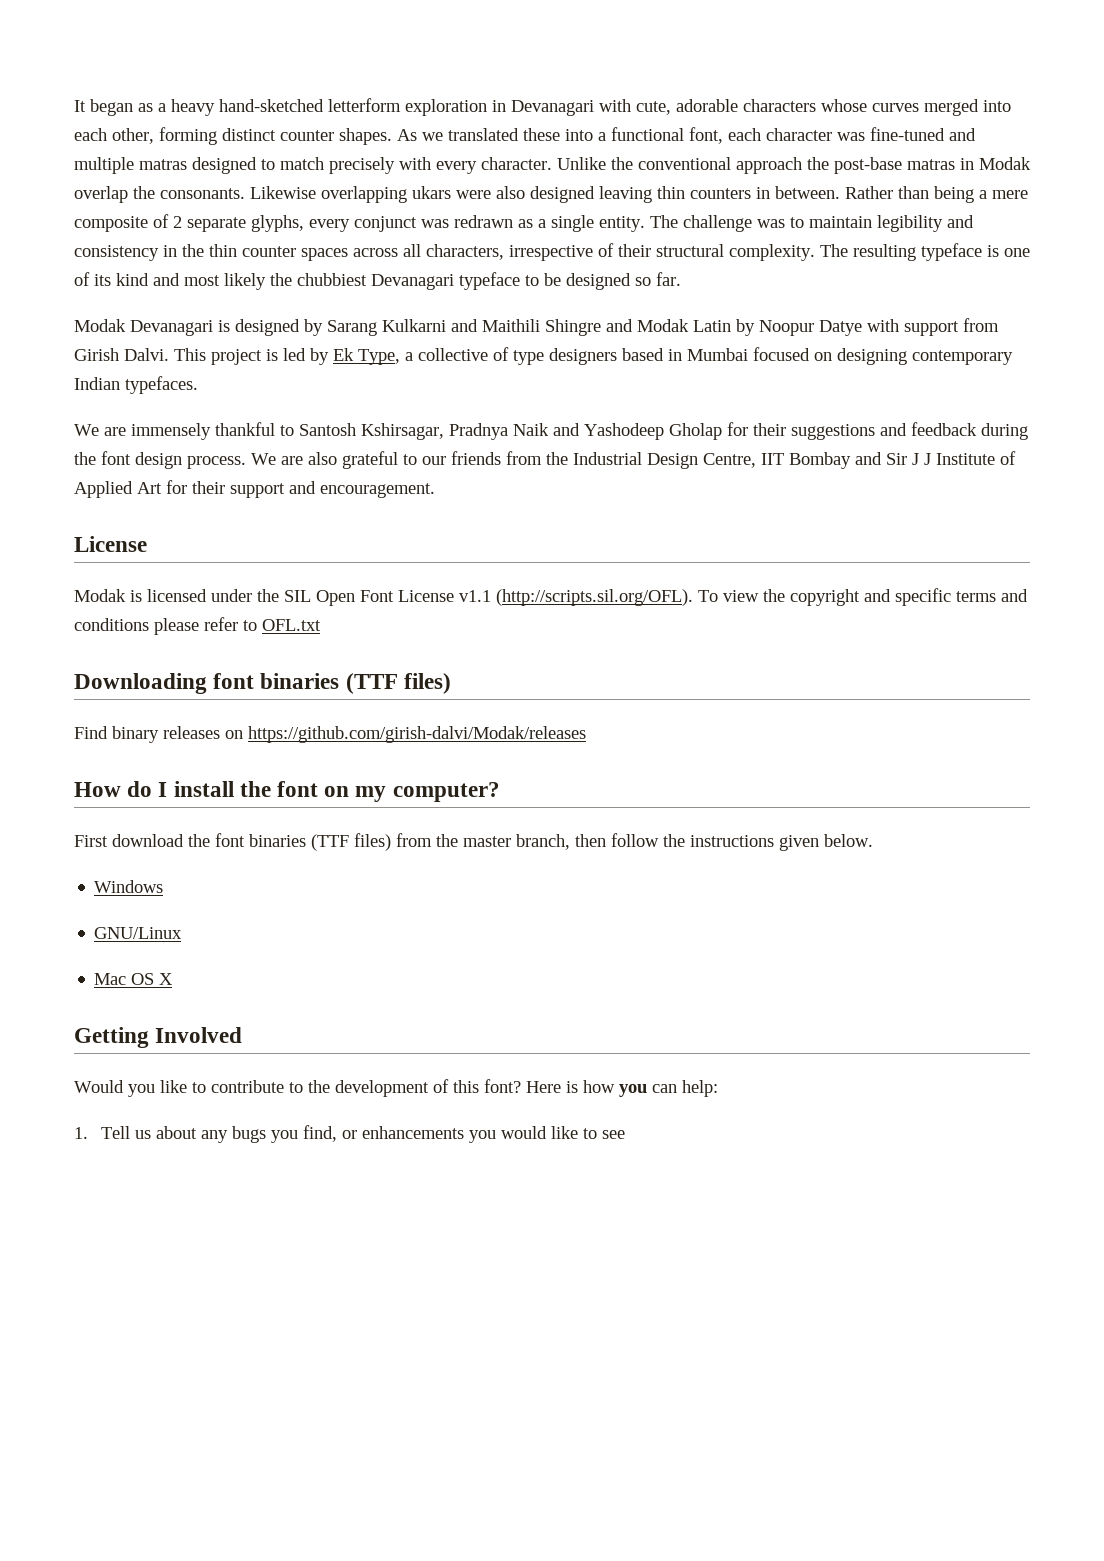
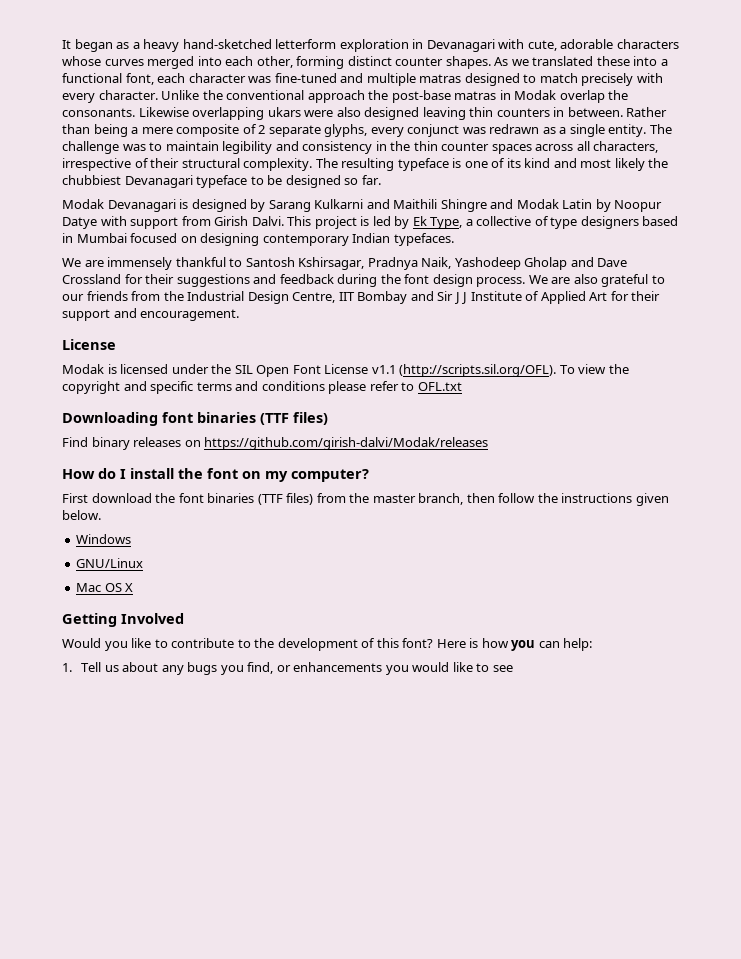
- We are immensely thankful to Santosh Kshirsagar, Pradnya Naik and Yashodeep Gholap for their suggestions and feedback during the font design process.
+ We are immensely thankful to Santosh Kshirsagar, Pradnya Naik, Yashodeep Gholap and Dave Crossland for their suggestions and feedback during the font design process.

